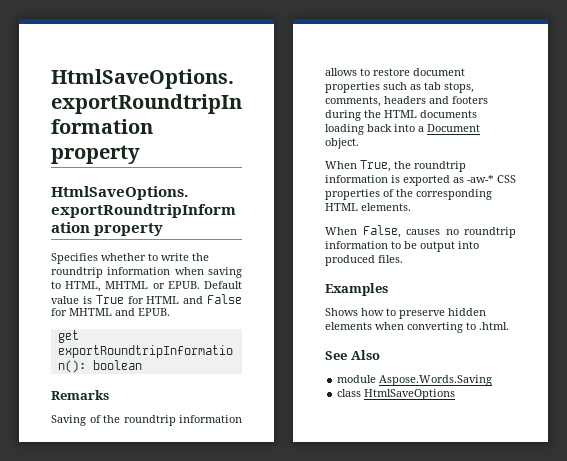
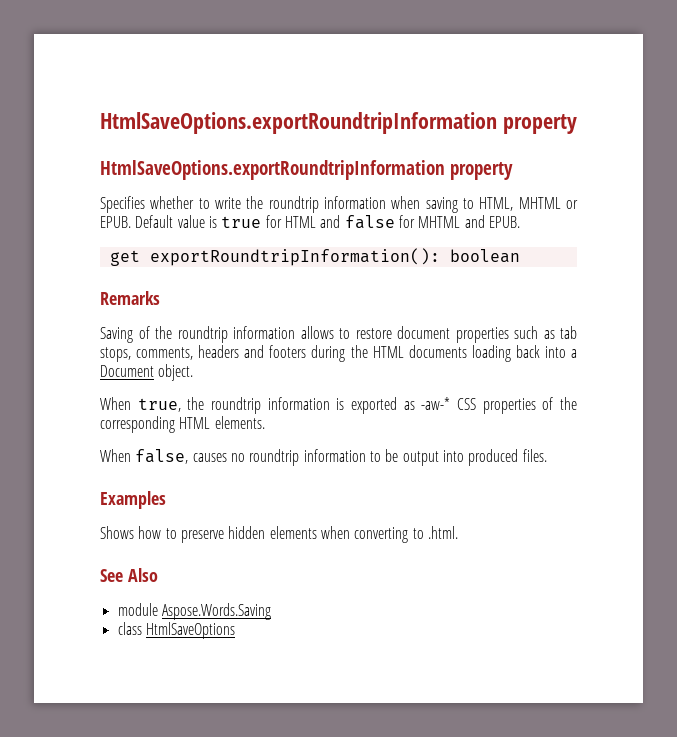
- Default value is True for HTML and False for MHTML and EPUB.
+ Default value is true for HTML and false for MHTML and EPUB.
- When True, the roundtrip information is exported as -aw-* CSS properties of the corresponding HTML elements.
+ When true, the roundtrip information is exported as -aw-* CSS properties of the corresponding HTML elements.
- When False, causes no roundtrip information to be output into produced files.
+ When false, causes no roundtrip information to be output into produced files.

